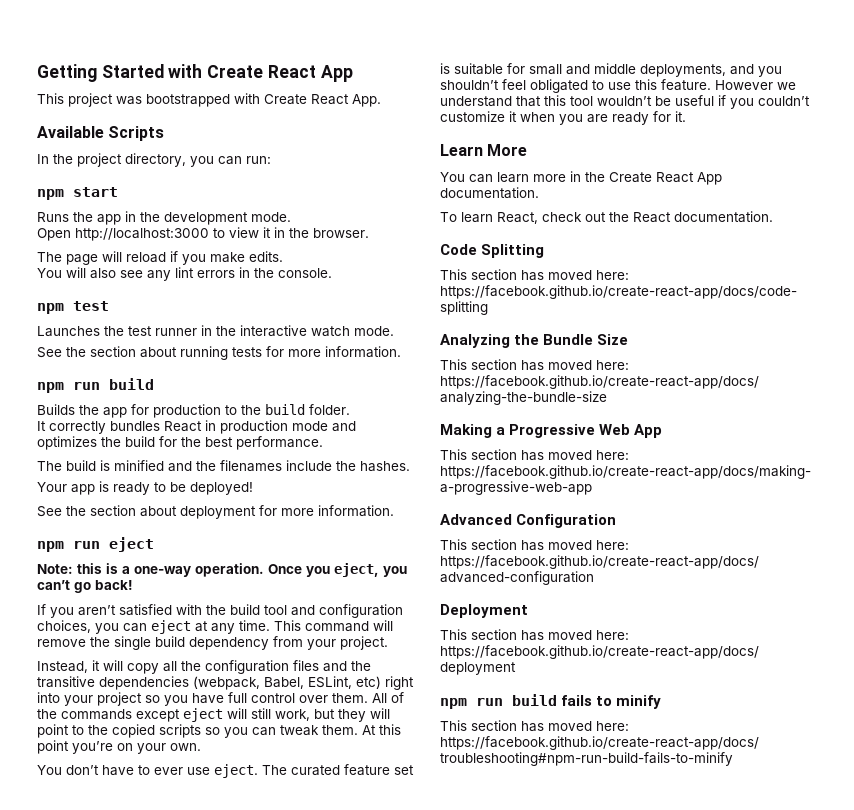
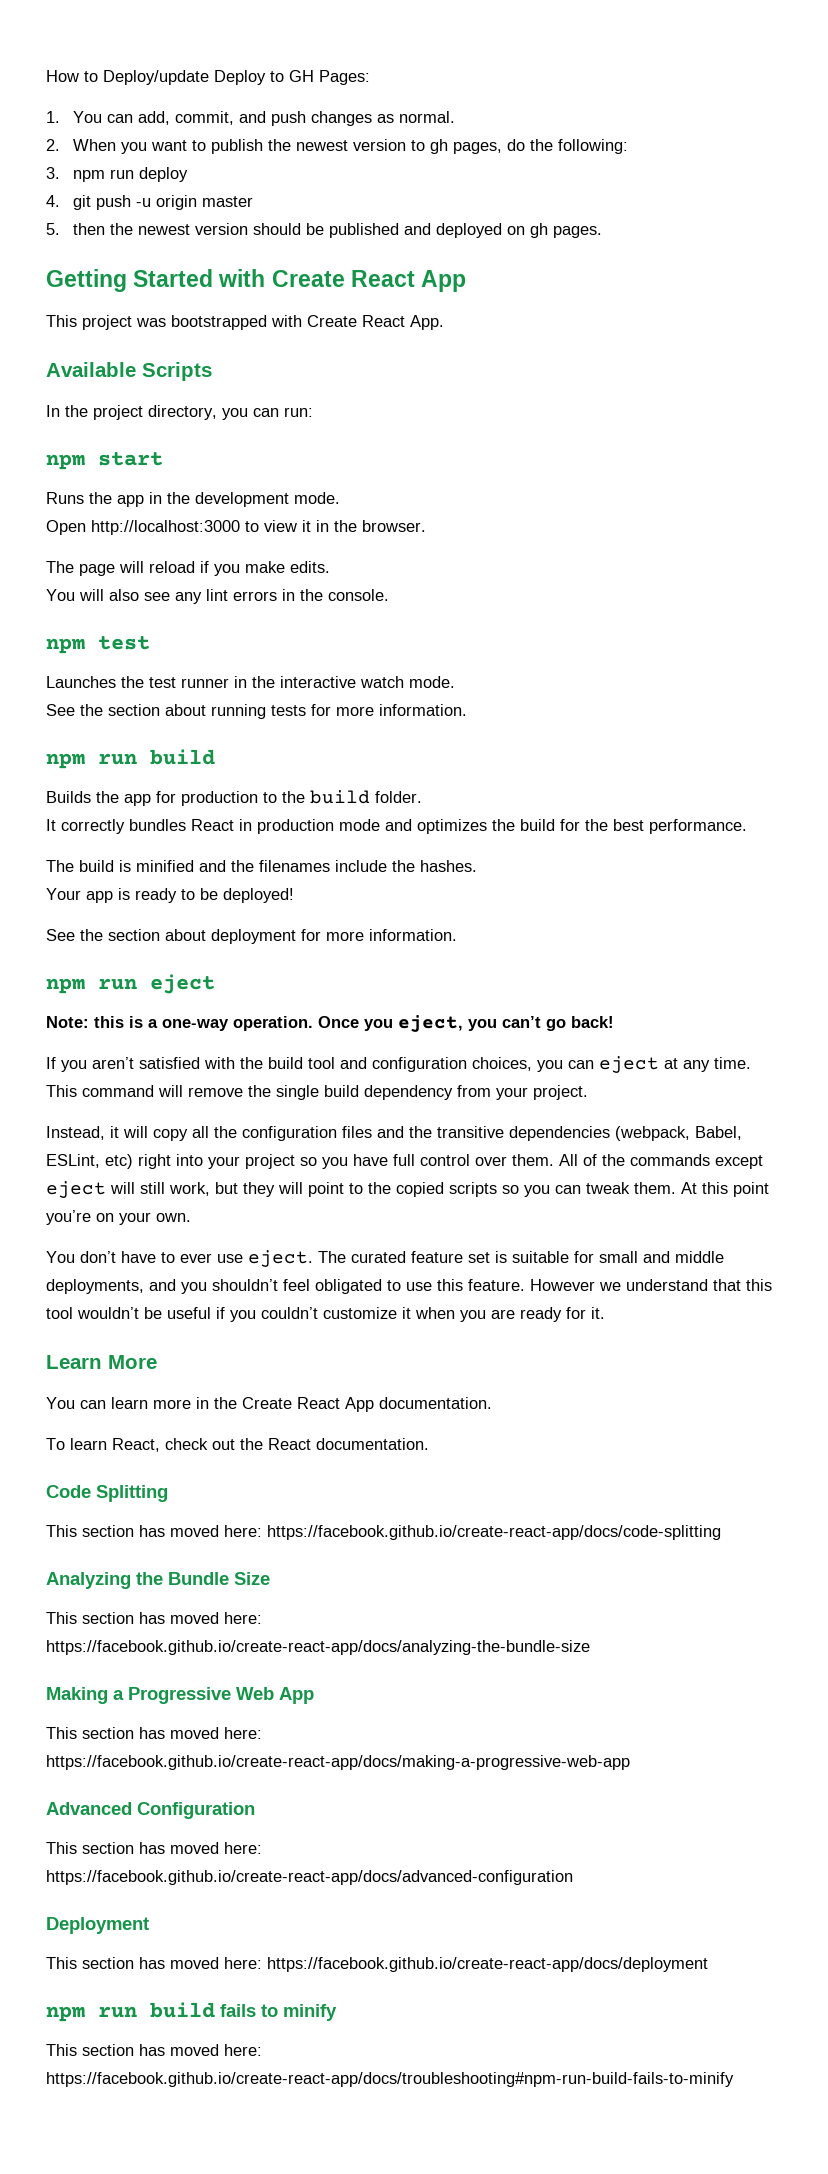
+ How to Deploy/update Deploy to GH Pages:
+ 1. You can add, commit, and push changes as normal.
+ 2. When you want to publish the newest version to gh pages, do the following:
+ 3. npm run deploy
+ 4. git push -u origin master
+ 5. then the newest version should be published and deployed on gh pages.

